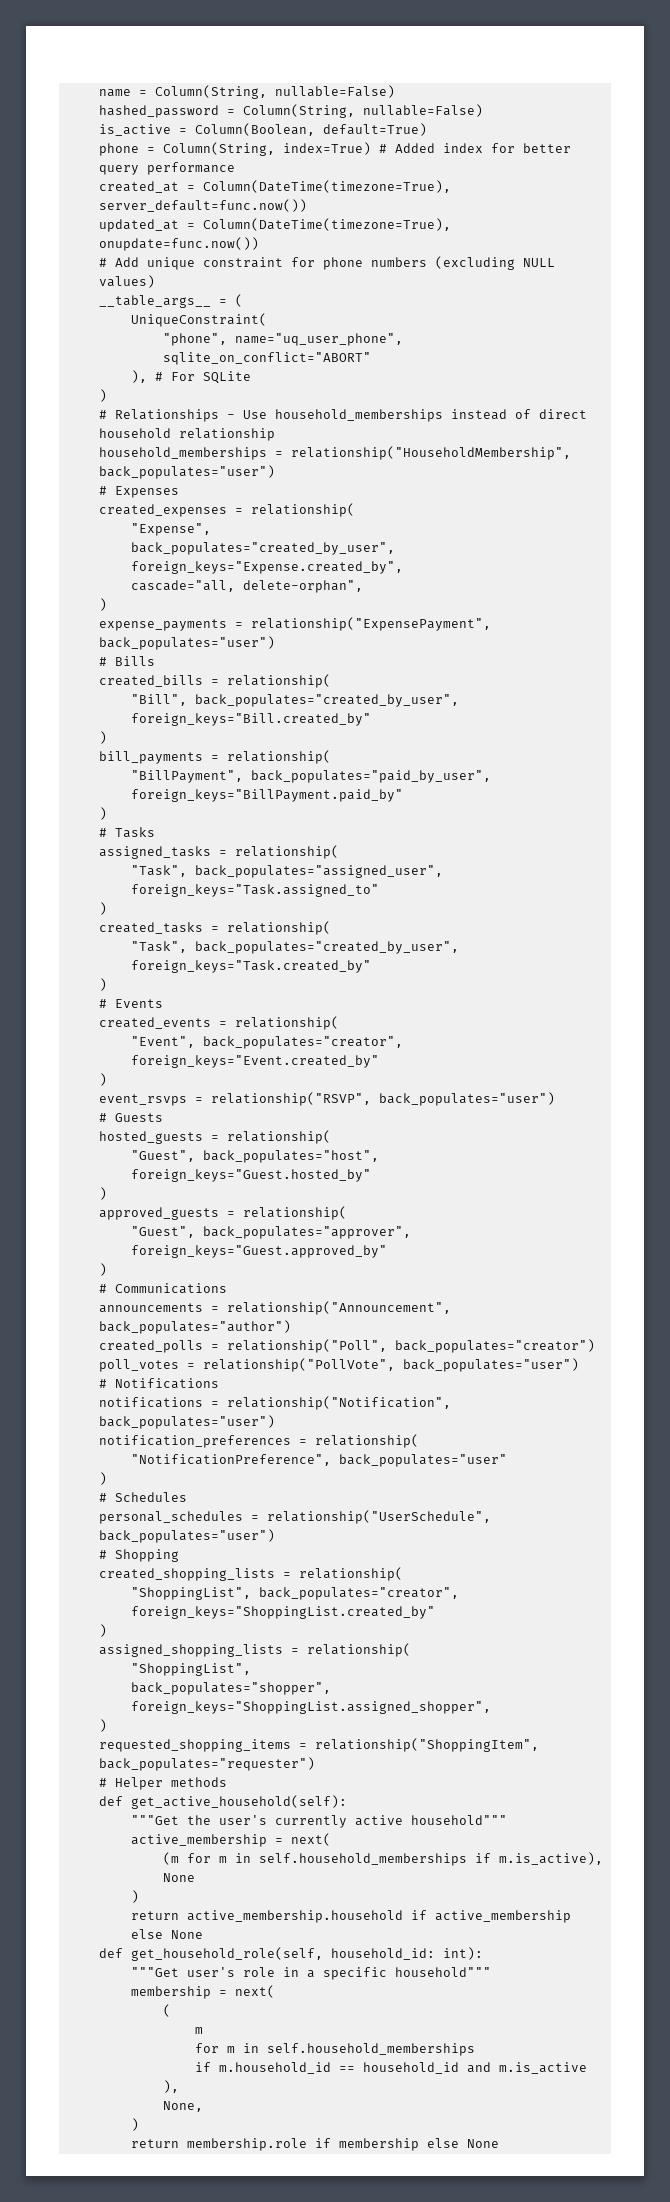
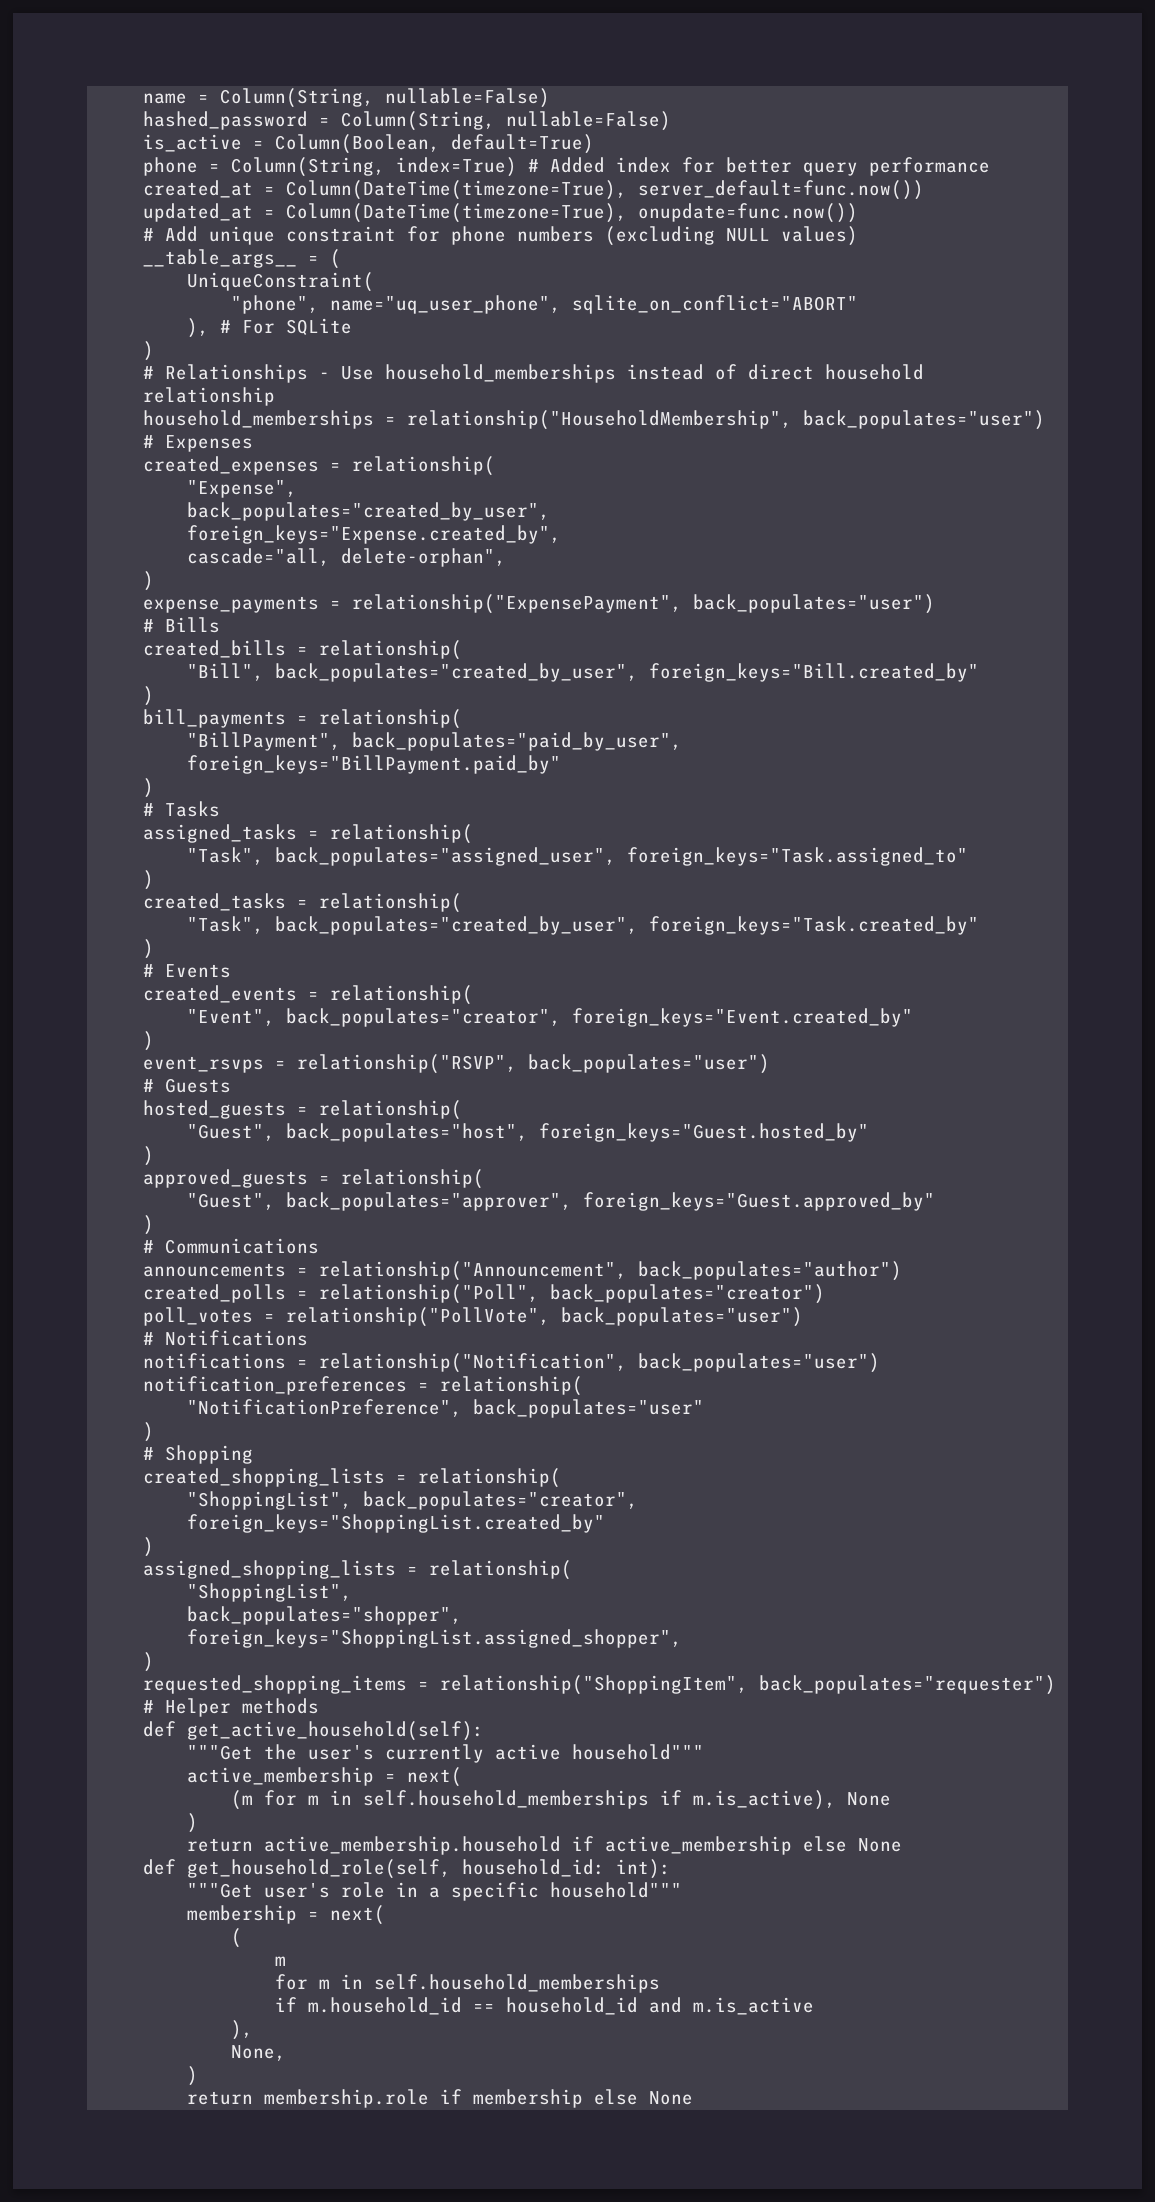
- # Schedules
- personal_schedules = relationship("UserSchedule", back_populates="user")

